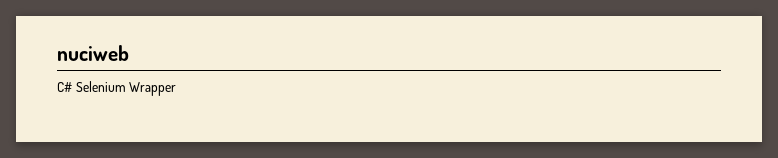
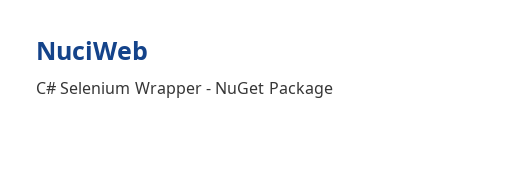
- nuciweb
+ NuciWeb
- C# Selenium Wrapper
+ C# Selenium Wrapper - NuGet Package

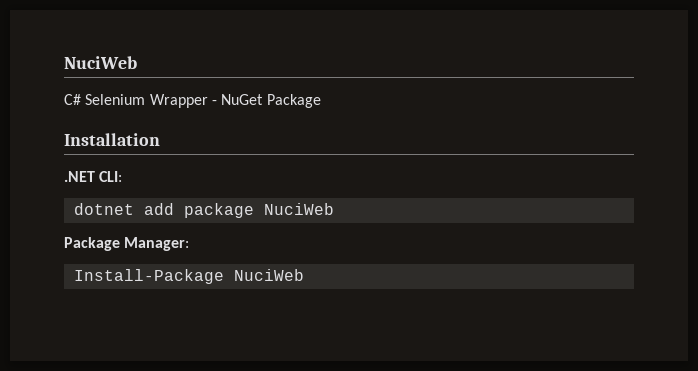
+ Installation
+ .NET CLI:
+ dotnet add package NuciWeb
+ Package Manager:
+ Install-Package NuciWeb

